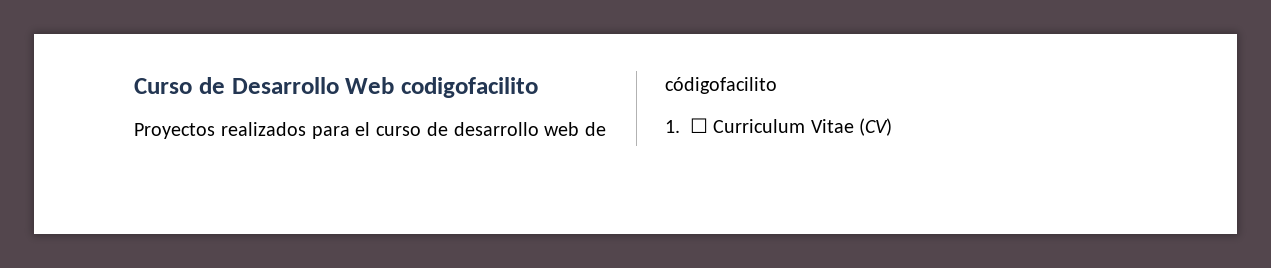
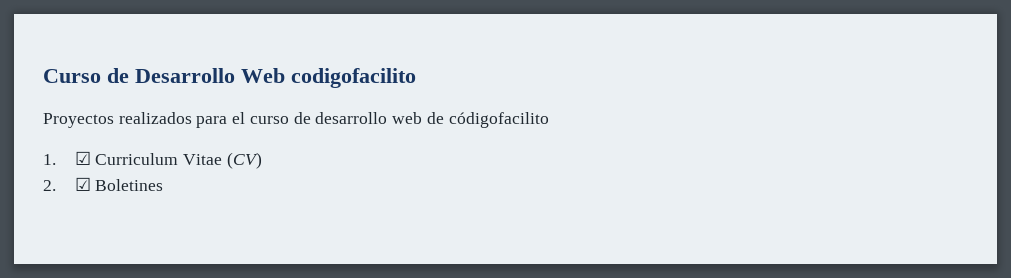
- 1. ☐ Curriculum Vitae (CV)
+ 1. ☑ Curriculum Vitae (CV)
+ 2. ☑ Boletines

